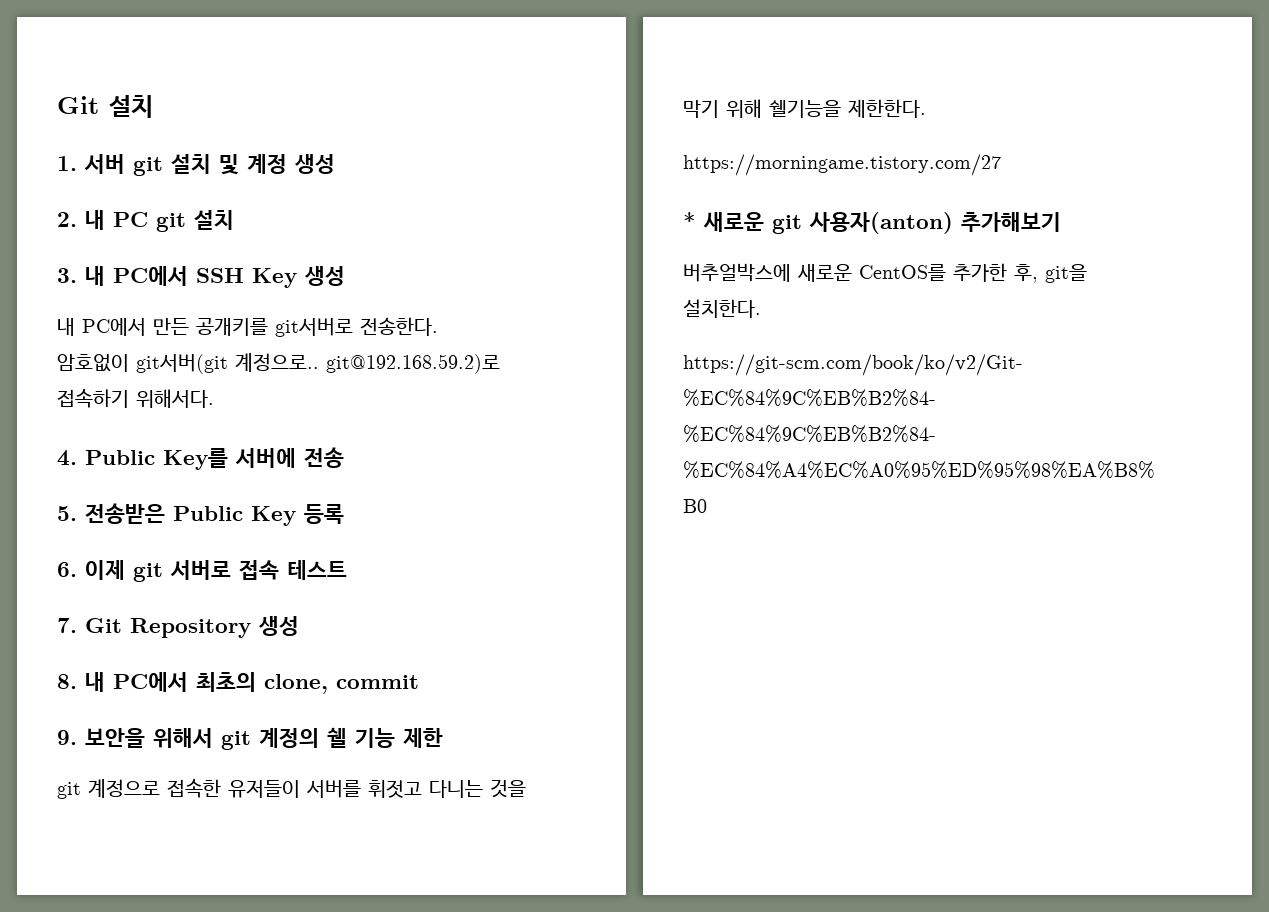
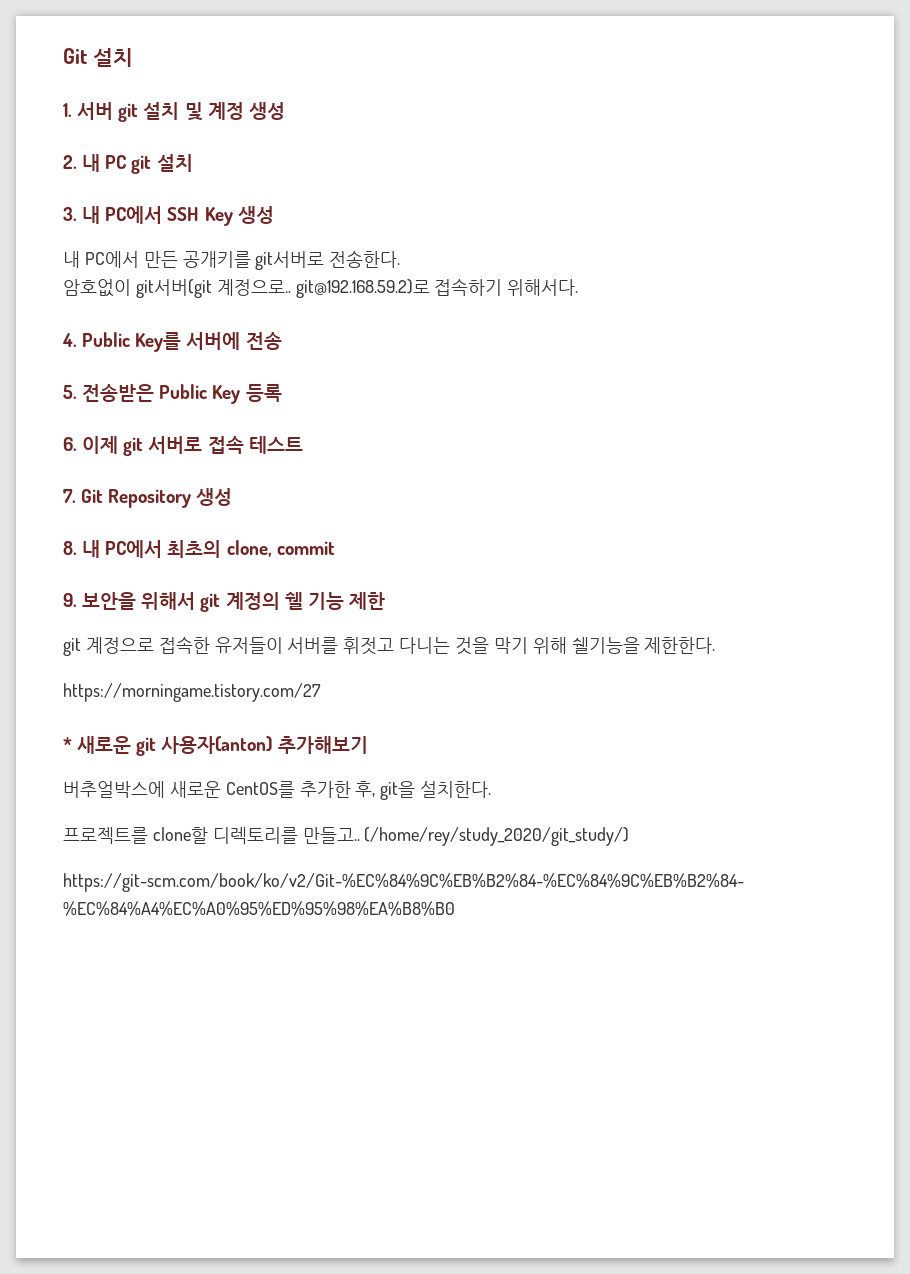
+ 프로젝트를 clone할 디렉토리를 만들고.. (/home/rey/study_2020/git_study/)

